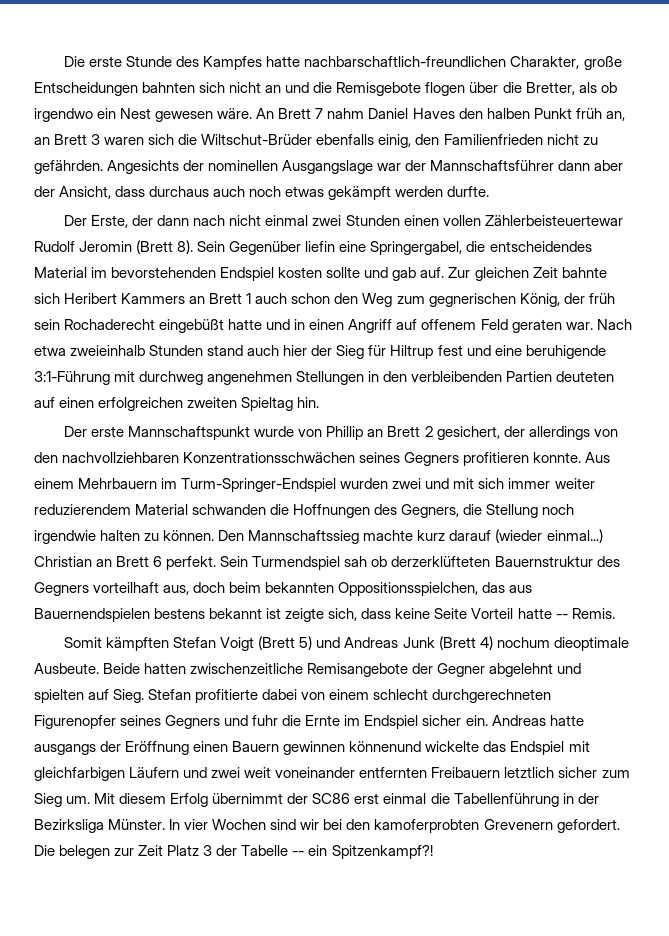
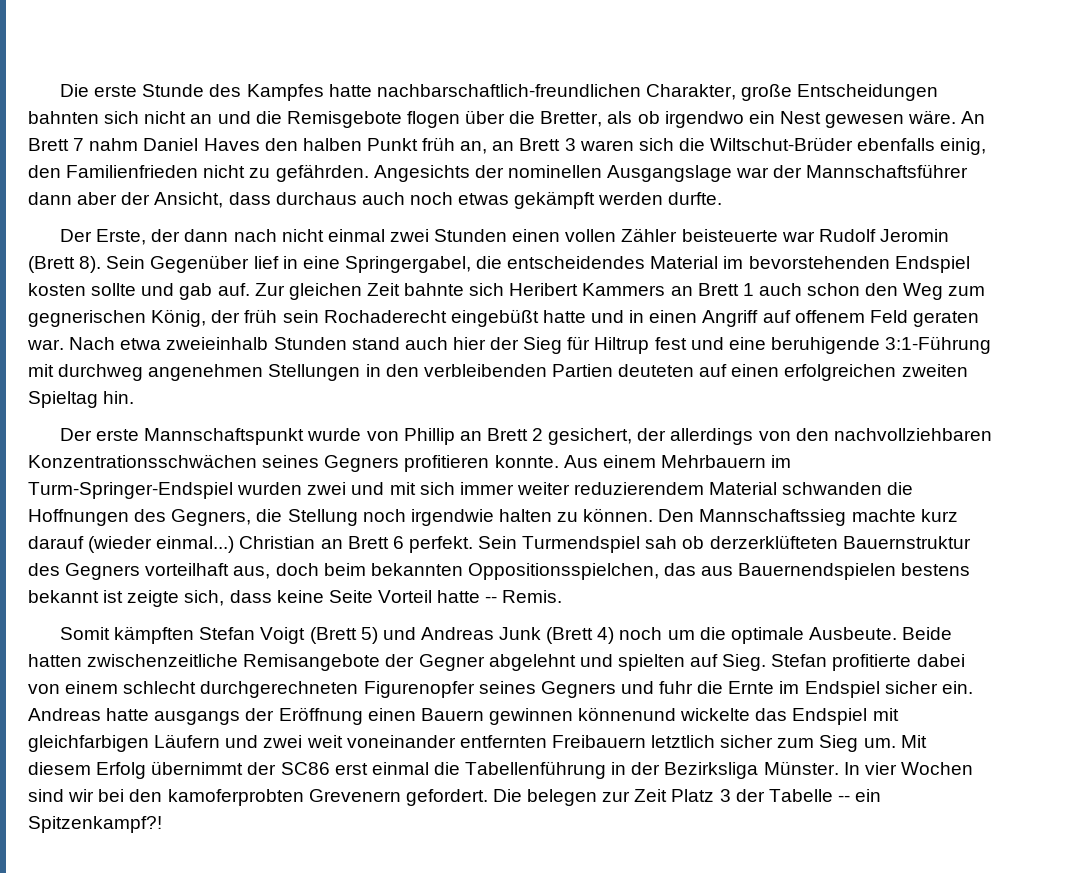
- Der Erste, der dann nach nicht einmal zwei Stunden einen vollen Zählerbeisteuertewar Rudolf Jeromin (Brett 8).
+ Der Erste, der dann nach nicht einmal zwei Stunden einen vollen Zähler beisteuerte war Rudolf Jeromin (Brett 8).
- Sein Gegenüber liefin eine Springergabel, die entscheidendes Material im bevorstehenden Endspiel kosten sollte und gab auf.
+ Sein Gegenüber lief in eine Springergabel, die entscheidendes Material im bevorstehenden Endspiel kosten sollte und gab auf.
- Somit kämpften Stefan Voigt (Brett 5) und Andreas Junk (Brett 4) nochum dieoptimale Ausbeute.
+ Somit kämpften Stefan Voigt (Brett 5) und Andreas Junk (Brett 4) noch um die optimale Ausbeute.

